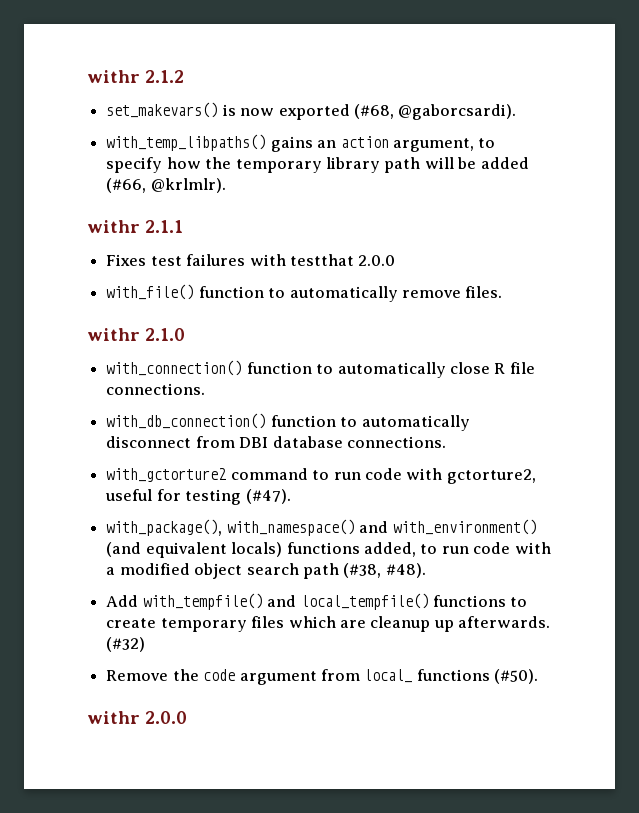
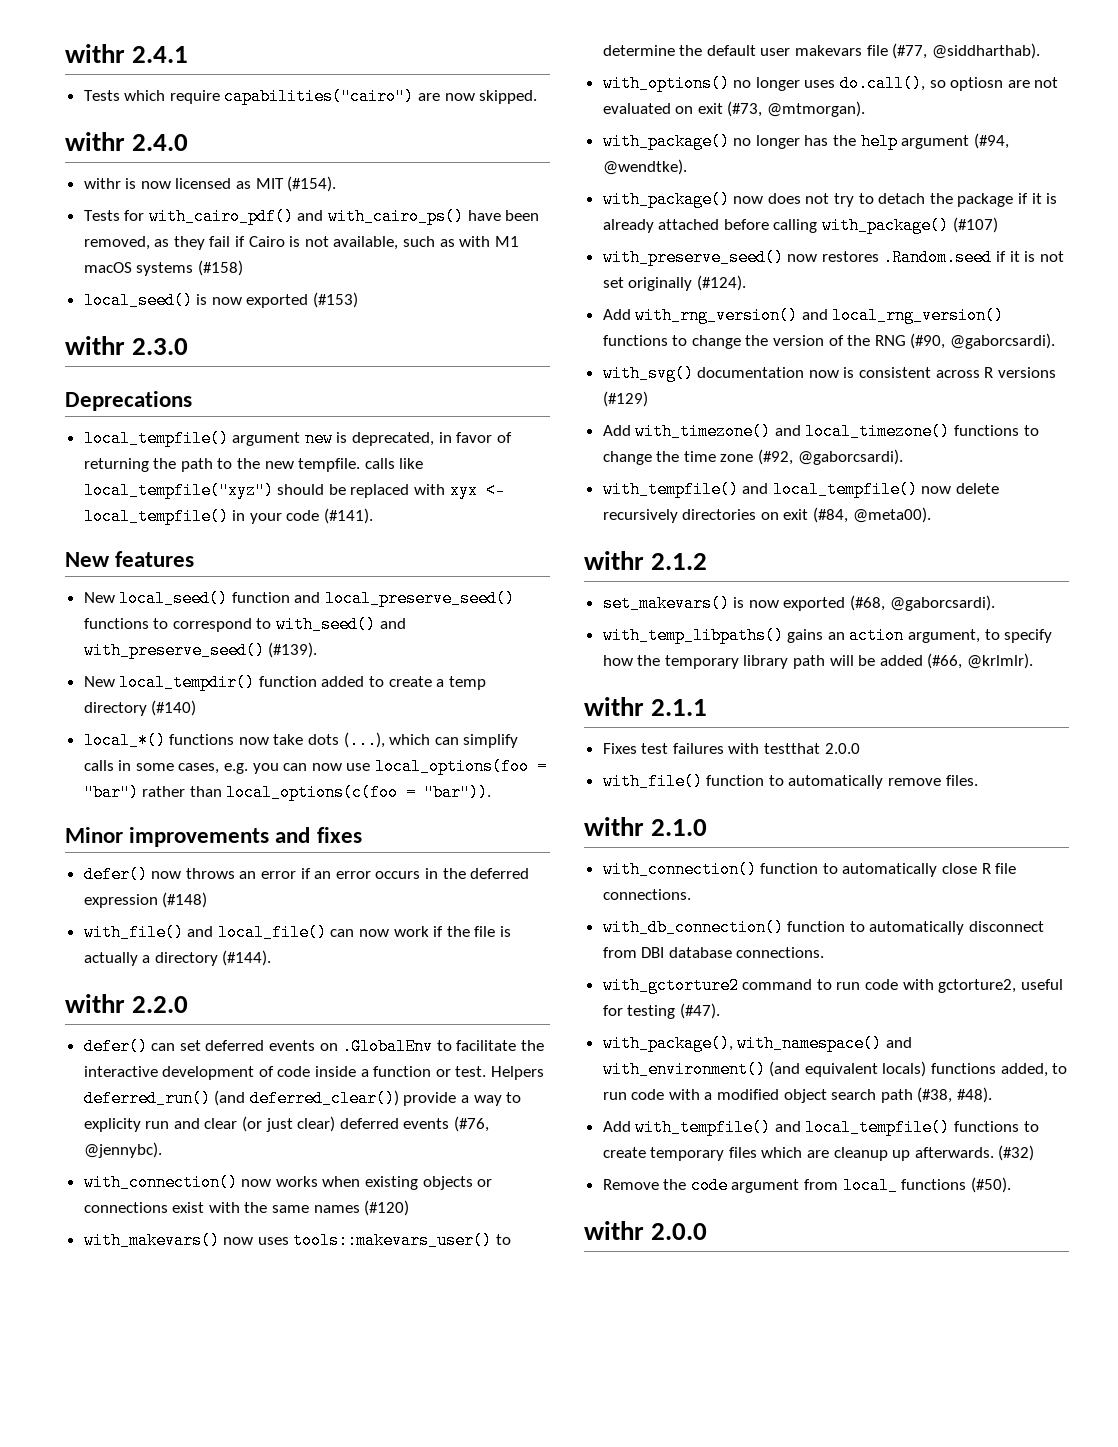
+ withr 2.4.1
+ Tests which require capabilities("cairo") are now skipped.
+ withr 2.4.0
+ withr is now licensed as MIT (#154).
+ Tests for with_cairo_pdf() and with_cairo_ps() have been removed, as they fail if Cairo is not available, such as with M1 macOS systems (#158)
+ local_seed() is now exported (#153)
+ withr 2.3.0
+ Deprecations
+ local_tempfile() argument new is deprecated, in favor of returning the path to the new tempfile. calls like local_tempfile("xyz") should be replaced with xyx <- local_tempfile() in your code (#141).
+ New features
+ New local_seed() function and local_preserve_seed() functions to correspond to with_seed() and with_preserve_seed() (#139).
+ New local_tempdir() function added to create a temp directory (#140)
+ local_*() functions now take dots (...), which can simplify calls in some cases, e.g. you can now use local_options(foo = "bar") rather than local_options(c(foo = "bar")).
+ Minor improvements and fixes
+ defer() now throws an error if an error occurs in the deferred expression (#148)
+ with_file() and local_file() can now work if the file is actually a directory (#144).
+ withr 2.2.0
+ defer() can set deferred events on .GlobalEnv to facilitate the interactive development of code inside a function or test. Helpers deferred_run() (and deferred_clear()) provide a way to explicity run and clear (or just clear) deferred events (#76, @jennybc).
+ with_connection() now works when existing objects or connections exist with the same names (#120)
+ with_makevars() now uses tools::makevars_user() to determine the default user makevars file (#77, @siddharthab).
+ with_options() no longer uses do.call(), so optiosn are not evaluated on exit (#73, @mtmorgan).
+ with_package() no longer has the help argument (#94, @wendtke).
+ with_package() now does not try to detach the package if it is already attached before calling with_package() (#107)
+ with_preserve_seed() now restores .Random.seed if it is not set originally (#124).
+ Add with_rng_version() and local_rng_version() functions to change the version of the RNG (#90, @gaborcsardi).
+ with_svg() documentation now is consistent across R versions (#129)
+ Add with_timezone() and local_timezone() functions to change the time zone (#92, @gaborcsardi).
+ with_tempfile() and local_tempfile() now delete recursively directories on exit (#84, @meta00).

